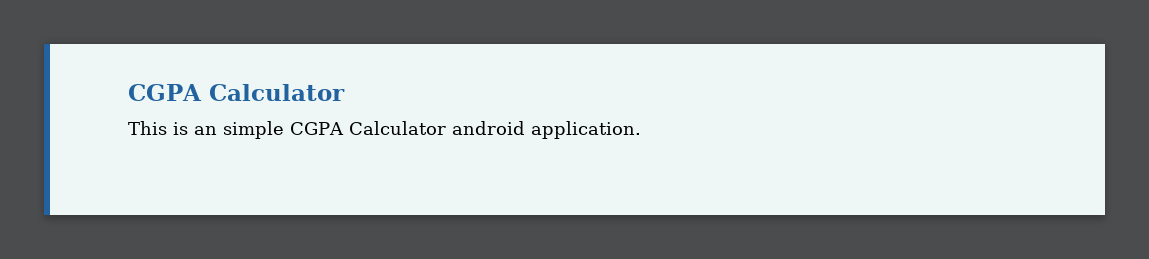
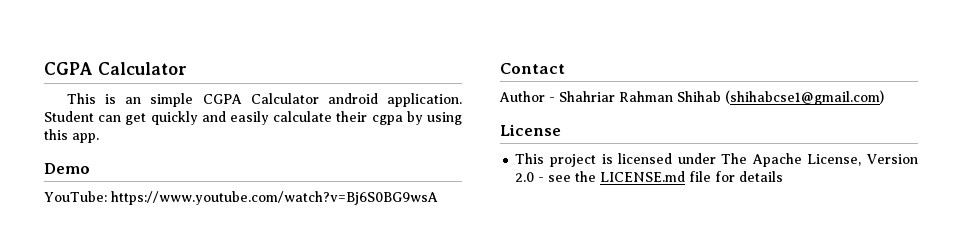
+ Student can get quickly and easily calculate their cgpa by using this app.
+ Demo
+ YouTube: https://www.youtube.com/watch?v=Bj6S0BG9wsA
+ Contact
+ Author - Shahriar Rahman Shihab (shihabcse1@gmail.com)
+ License
+ This project is licensed under The Apache License, Version 2.0 - see the LICENSE.md file for details

